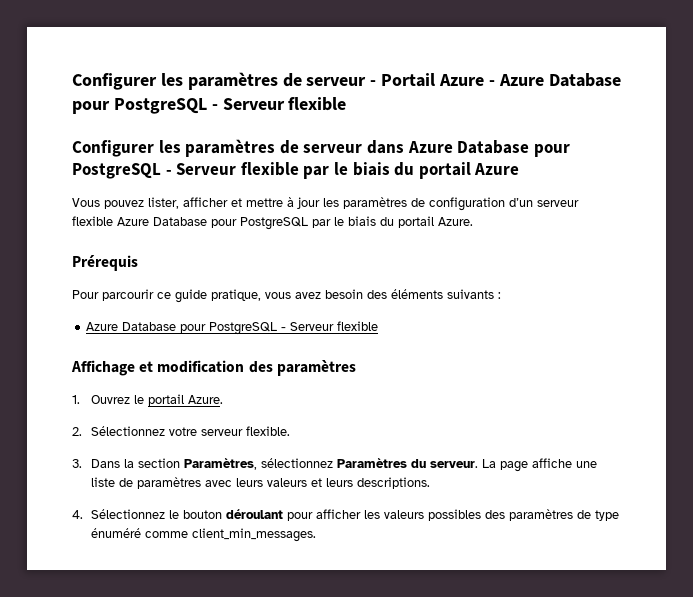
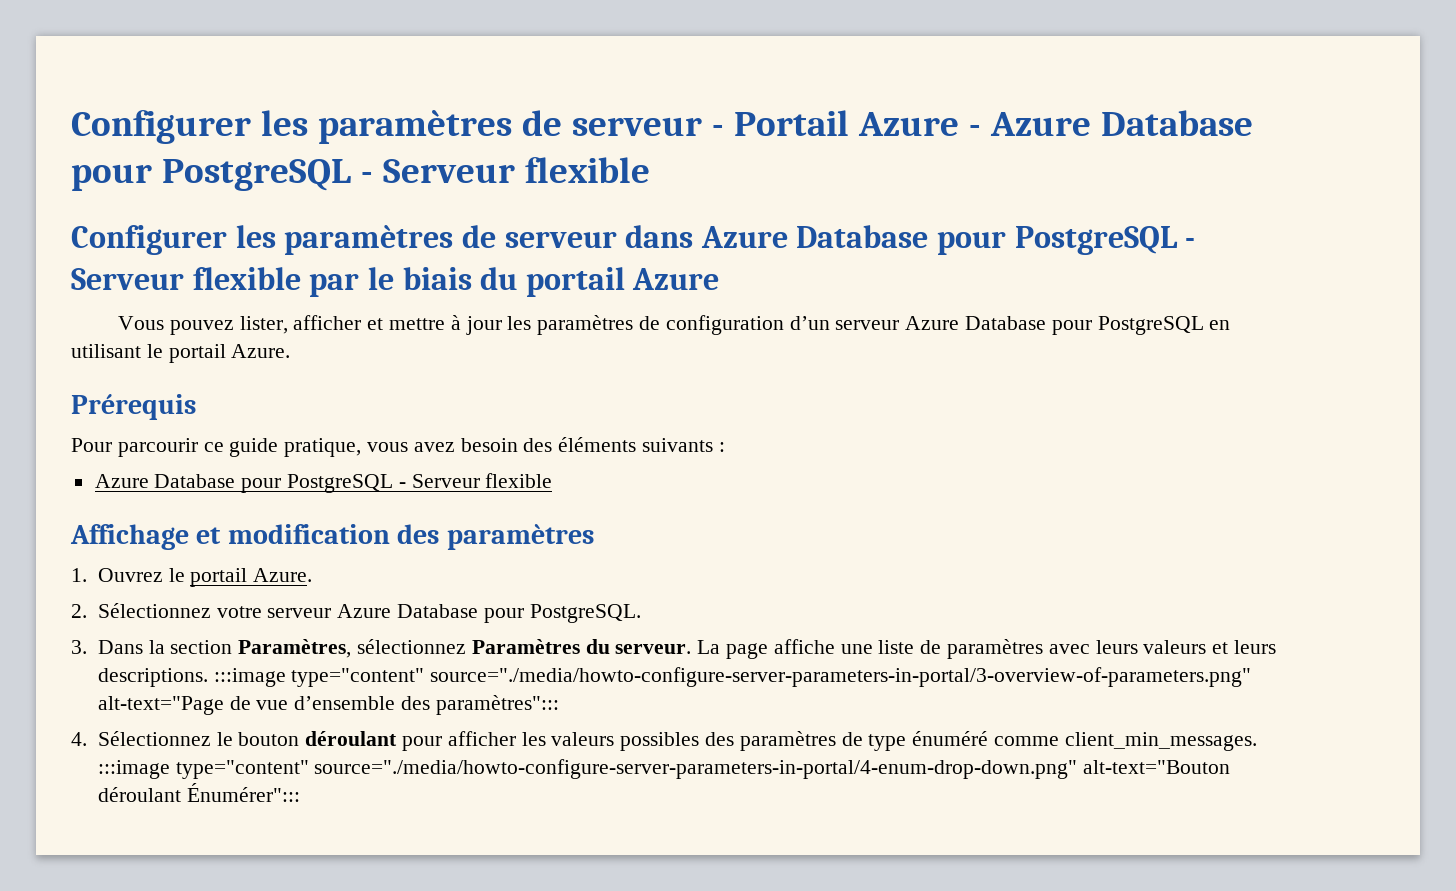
- Vous pouvez lister, afficher et mettre à jour les paramètres de configuration d’un serveur flexible Azure Database pour PostgreSQL par le biais du portail Azure.
+ Vous pouvez lister, afficher et mettre à jour les paramètres de configuration d’un serveur Azure Database pour PostgreSQL en utilisant le portail Azure.
- 2. Sélectionnez votre serveur flexible.
+ 2. Sélectionnez votre serveur Azure Database pour PostgreSQL.
- La page affiche une liste de paramètres avec leurs valeurs et leurs descriptions.
+ La page affiche une liste de paramètres avec leurs valeurs et leurs descriptions. :::image type="content" source="./media/howto-configure-server-parameters-in-portal/3-overview-of-parameters.png" alt-text="Page de vue d’ensemble des paramètres":::
- 4. Sélectionnez le bouton déroulant pour afficher les valeurs possibles des paramètres de type énuméré comme client_min_messages.
+ 4. Sélectionnez le bouton déroulant pour afficher les valeurs possibles des paramètres de type énuméré comme client_min_messages. :::image type="content" source="./media/howto-configure-server-parameters-in-portal/4-enum-drop-down.png" alt-text="Bouton déroulant Énumérer":::

